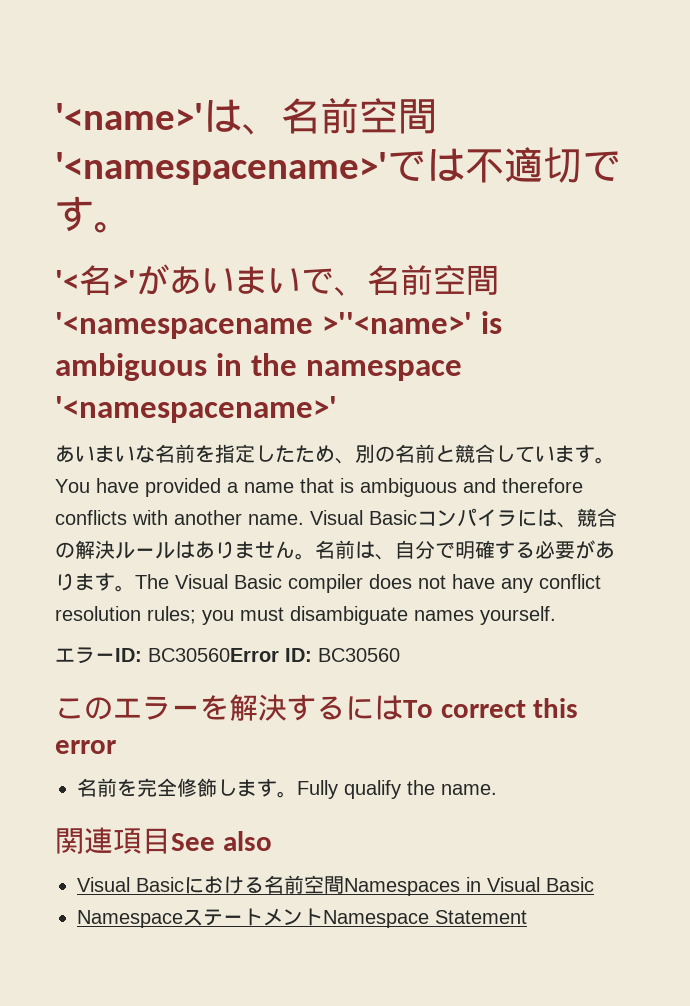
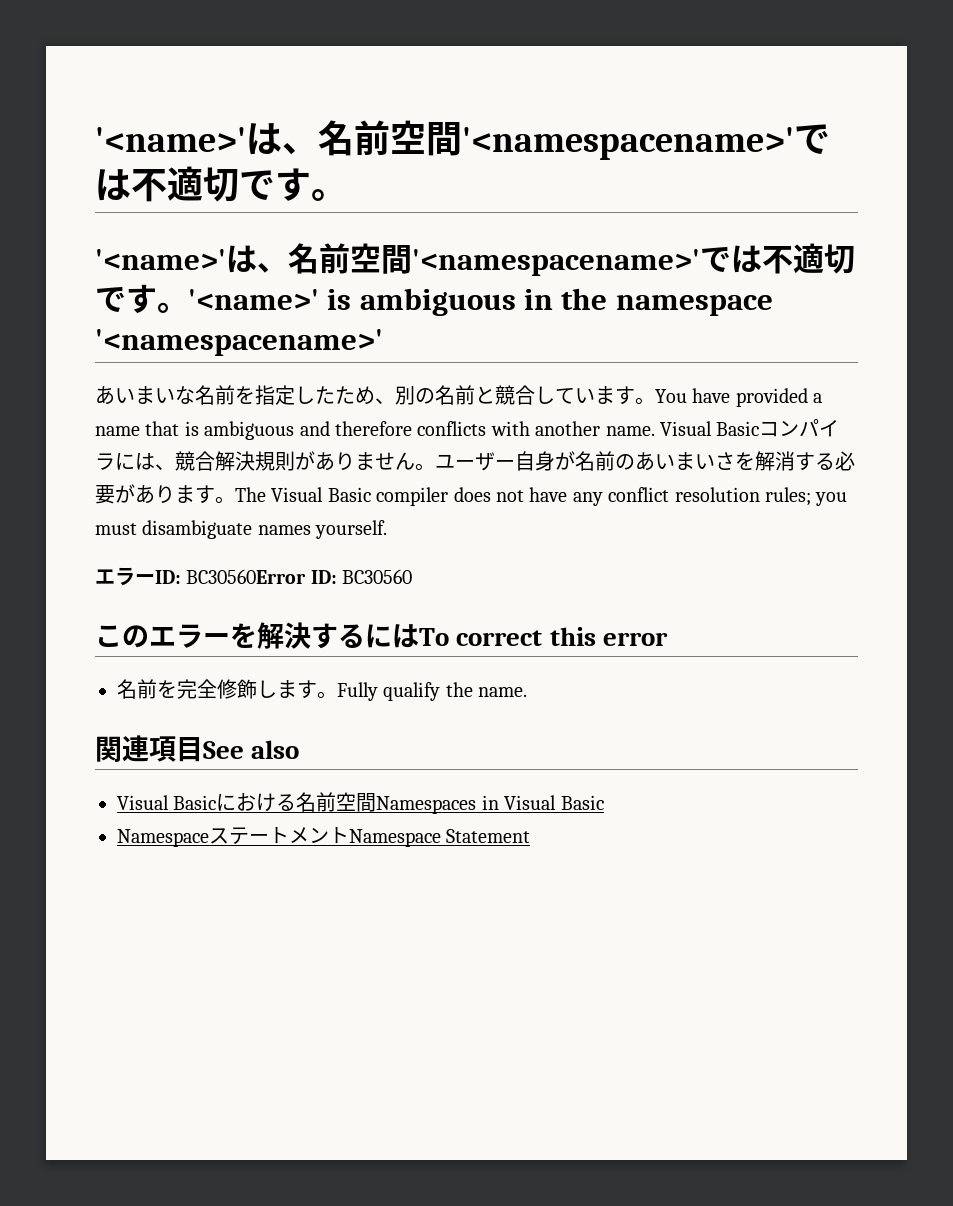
- '<名>'があいまいで、名前空間'<namespacename >''<name>' is ambiguous in the namespace '<namespacename>'
+ '<name>'は、名前空間'<namespacename>'では不適切です。'<name>' is ambiguous in the namespace '<namespacename>'
- Visual Basicコンパイラには、競合の解決ルールはありません。名前は、自分で明確する必要があります。
+ Visual Basicコンパイラには、競合解決規則がありません。ユーザー自身が名前のあいまいさを解消する必要があります。

